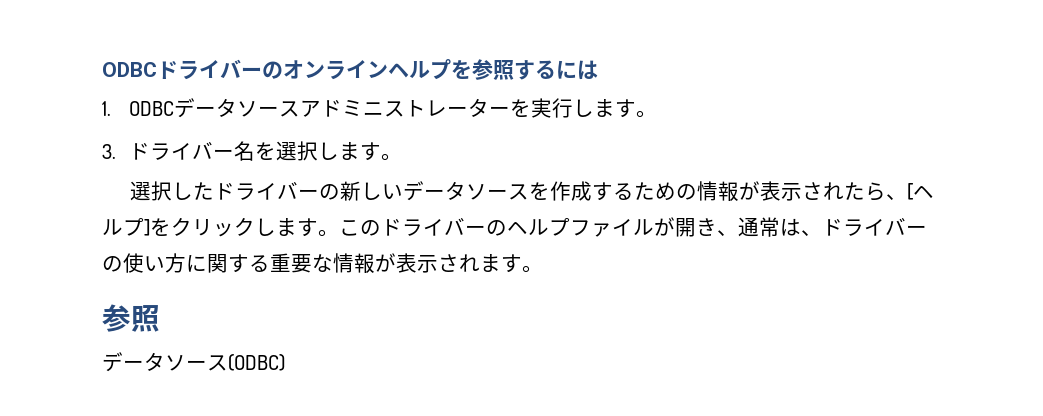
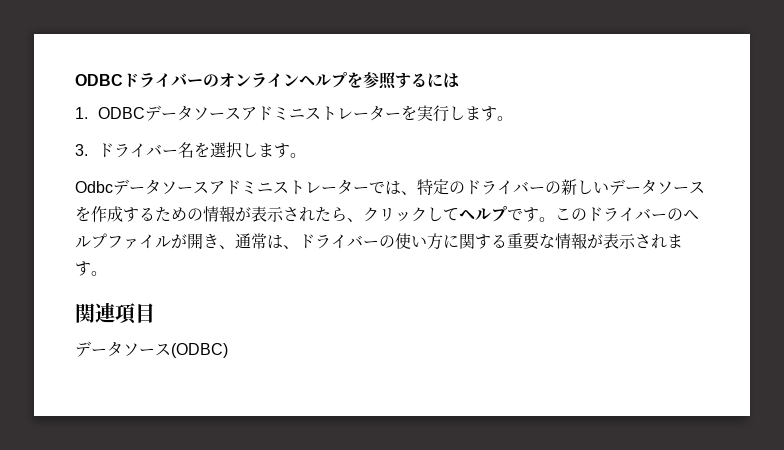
- 選択したドライバーの新しいデータソースを作成するための情報が表示されたら、[ヘルプ]をクリックします。
+ Odbcデータソースアドミニストレーターでは、特定のドライバーの新しいデータソースを作成するための情報が表示されたら、クリックしてヘルプです。
  このドライバーのヘルプファイルが開き、通常は、ドライバーの使い方に関する重要な情報が表示されます。
- 参照
+ 関連項目

